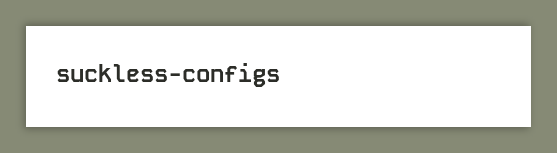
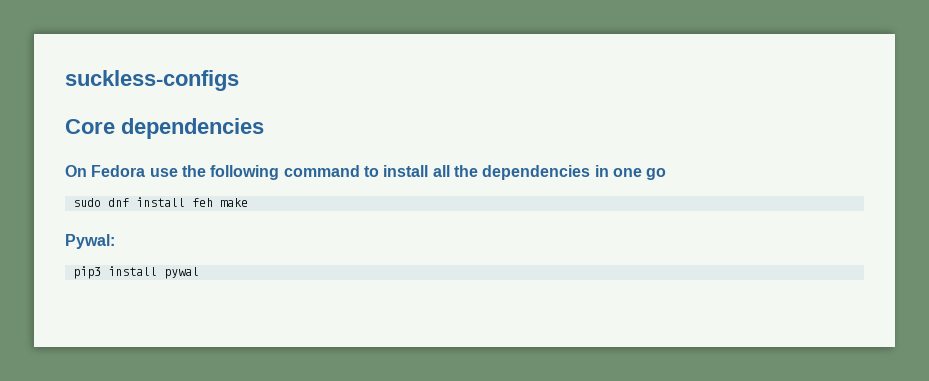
+ Core dependencies
+ On Fedora use the following command to install all the dependencies in one go
+ sudo dnf install feh make
+ Pywal:
+ pip3 install pywal

